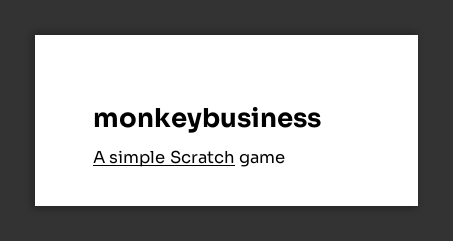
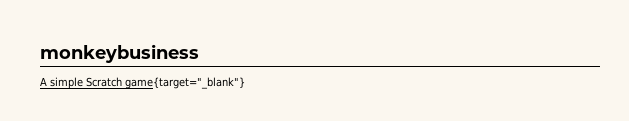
- A simple Scratch game
+ A simple Scratch game{target="_blank"}

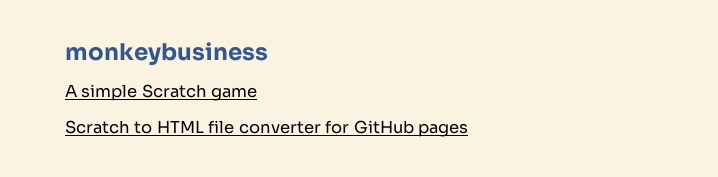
- A simple Scratch game{target="_blank"}
+ A simple Scratch game
+ Scratch to HTML file converter for GitHub pages

